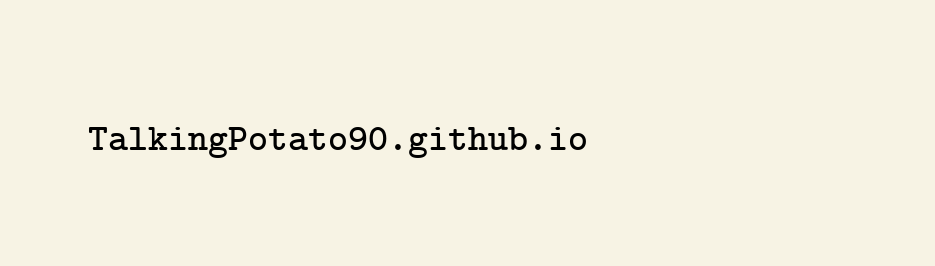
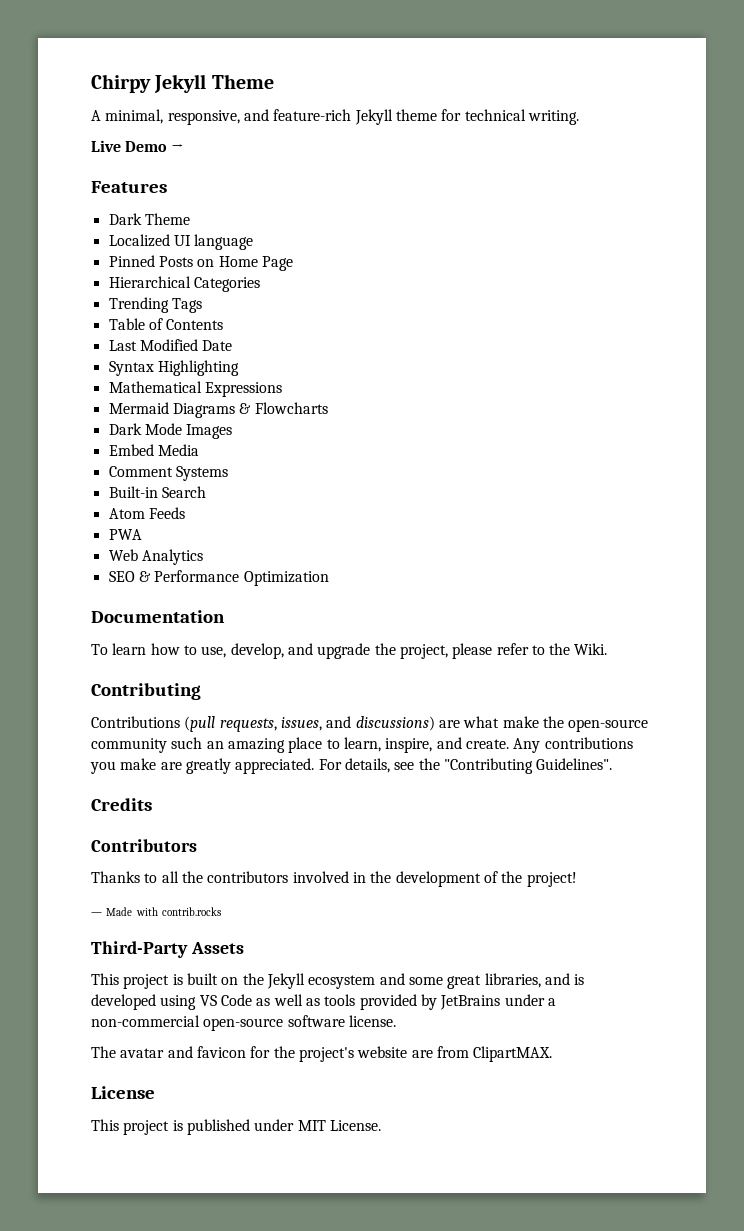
- TalkingPotato90.github.io
+ Chirpy Jekyll Theme
+ A minimal, responsive, and feature-rich Jekyll theme for technical writing.
+ Live Demo →
+ Features
+ Dark Theme
+ Localized UI language
+ Pinned Posts on Home Page
+ Hierarchical Categories
+ Trending Tags
+ Table of Contents
+ Last Modified Date
+ Syntax Highlighting
+ Mathematical Expressions
+ Mermaid Diagrams & Flowcharts
+ Dark Mode Images
+ Embed Media
+ Comment Systems
+ Built-in Search
+ Atom Feeds
+ PWA
+ Web Analytics
+ SEO & Performance Optimization
+ Documentation
+ To learn how to use, develop, and upgrade the project, please refer to the Wiki.
+ Contributing
+ Contributions (pull requests, issues, and discussions) are what make the open-source community such an amazing place to learn, inspire, and create. Any contributions you make are greatly appreciated. For details, see the "Contributing Guidelines".
+ Credits
+ Contributors
+ Thanks to all the contributors involved in the development of the project!
+ — Made with contrib.rocks
+ Third-Party Assets
+ This project is built on the Jekyll ecosystem and some great libraries, and is developed using VS Code as well as tools provided by JetBrains under a non-commercial open-source software license.
+ The avatar and favicon for the project's website are from ClipartMAX.
+ License
+ This project is published under MIT License.

